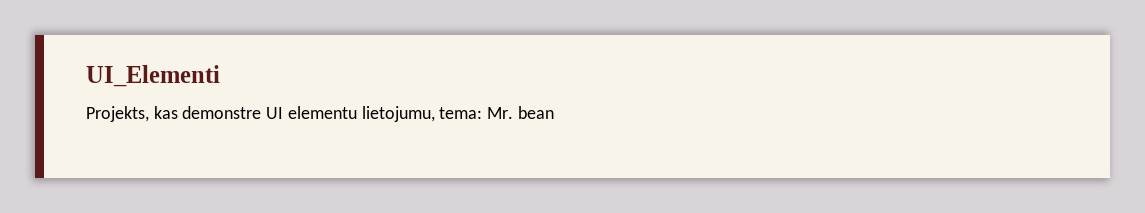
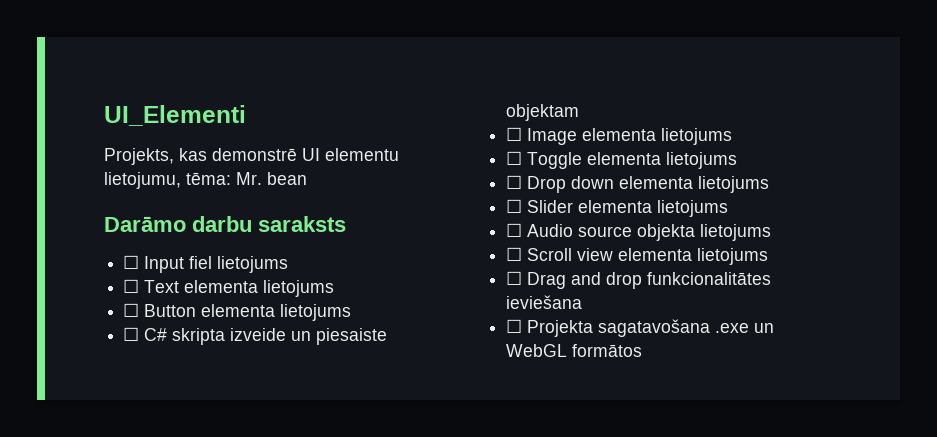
- Projekts, kas demonstre UI elementu lietojumu, tema: Mr. bean
+ Projekts, kas demonstrē UI elementu lietojumu, tēma: Mr. bean
+ Darāmo darbu saraksts
+ ☐ Input fiel lietojums
+ ☐ Text elementa lietojums
+ ☐ Button elementa lietojums
+ ☐ C# skripta izveide un piesaiste objektam
+ ☐ Image elementa lietojums
+ ☐ Toggle elementa lietojums
+ ☐ Drop down elementa lietojums
+ ☐ Slider elementa lietojums
+ ☐ Audio source objekta lietojums
+ ☐ Scroll view elementa lietojums
+ ☐ Drag and drop funkcionalitātes ieviešana
+ ☐ Projekta sagatavošana .exe un WebGL formātos

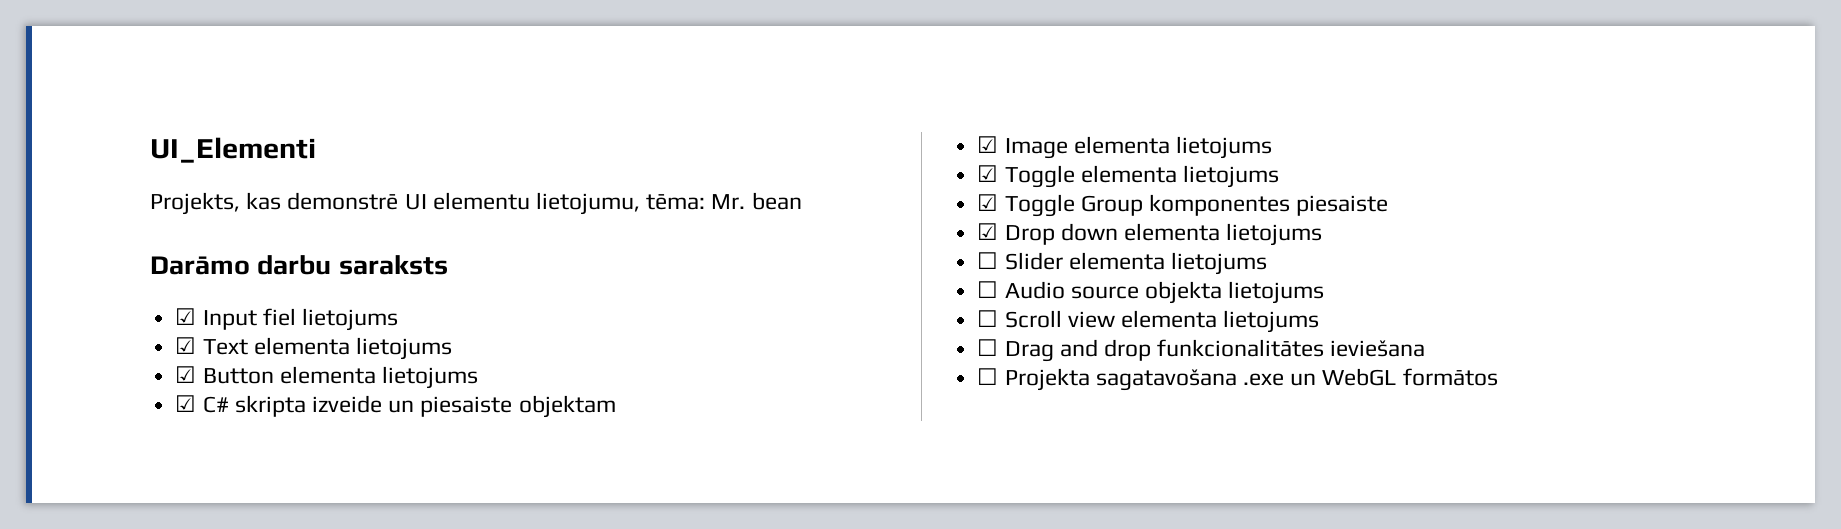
- ☐ Input fiel lietojums
+ ☑ Input fiel lietojums
- ☐ Text elementa lietojums
+ ☑ Text elementa lietojums
- ☐ Button elementa lietojums
+ ☑ Button elementa lietojums
- ☐ C# skripta izveide un piesaiste objektam
+ ☑ C# skripta izveide un piesaiste objektam
- ☐ Image elementa lietojums
+ ☑ Image elementa lietojums
- ☐ Toggle elementa lietojums
+ ☑ Toggle elementa lietojums
- ☐ Drop down elementa lietojums
+ ☑ Toggle Group komponentes piesaiste
+ ☑ Drop down elementa lietojums

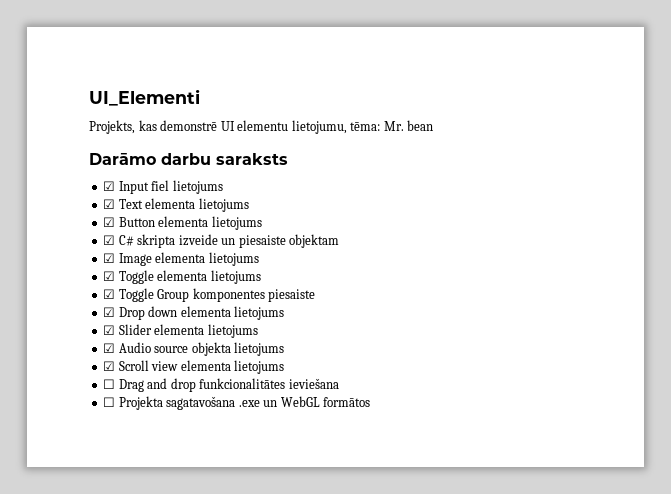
- ☐ Slider elementa lietojums
+ ☑ Slider elementa lietojums
- ☐ Audio source objekta lietojums
+ ☑ Audio source objekta lietojums
- ☐ Scroll view elementa lietojums
+ ☑ Scroll view elementa lietojums

